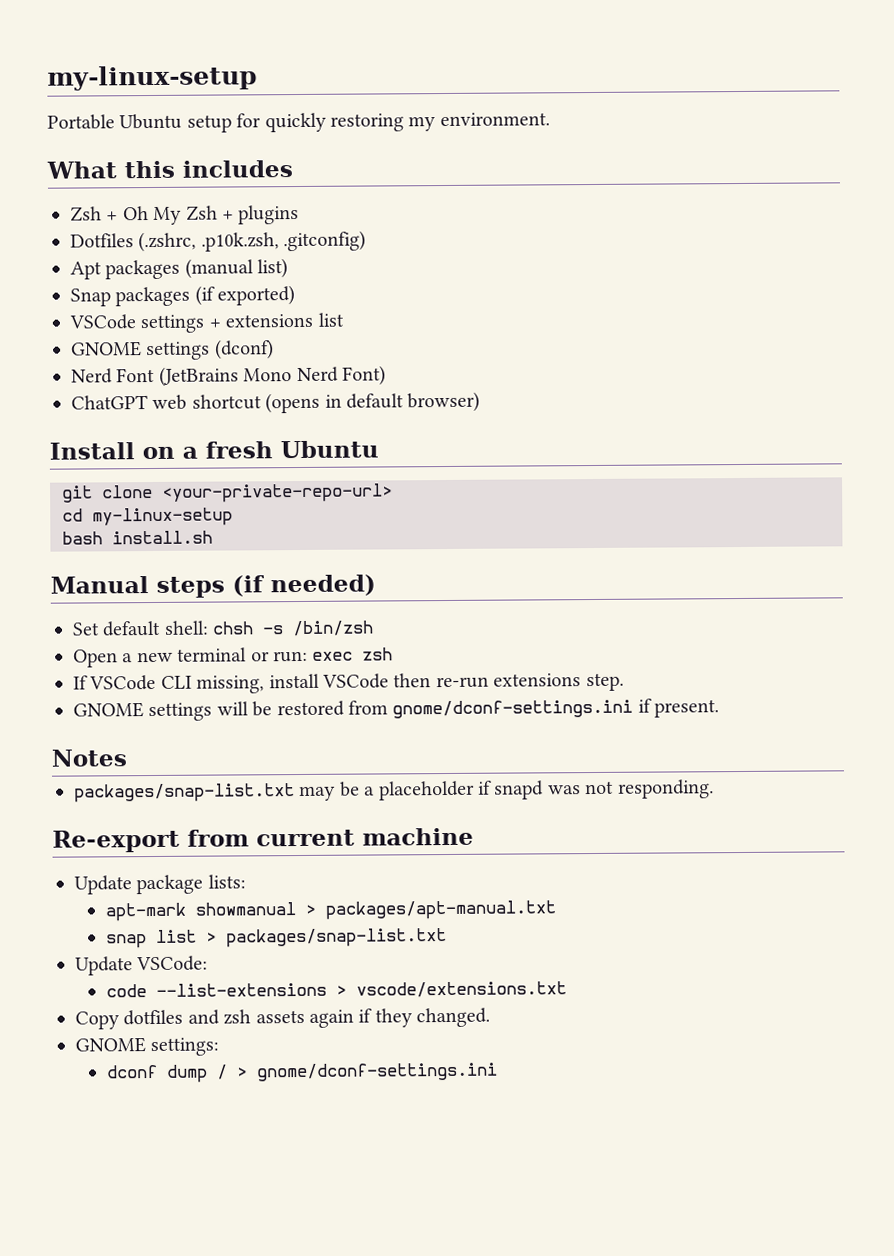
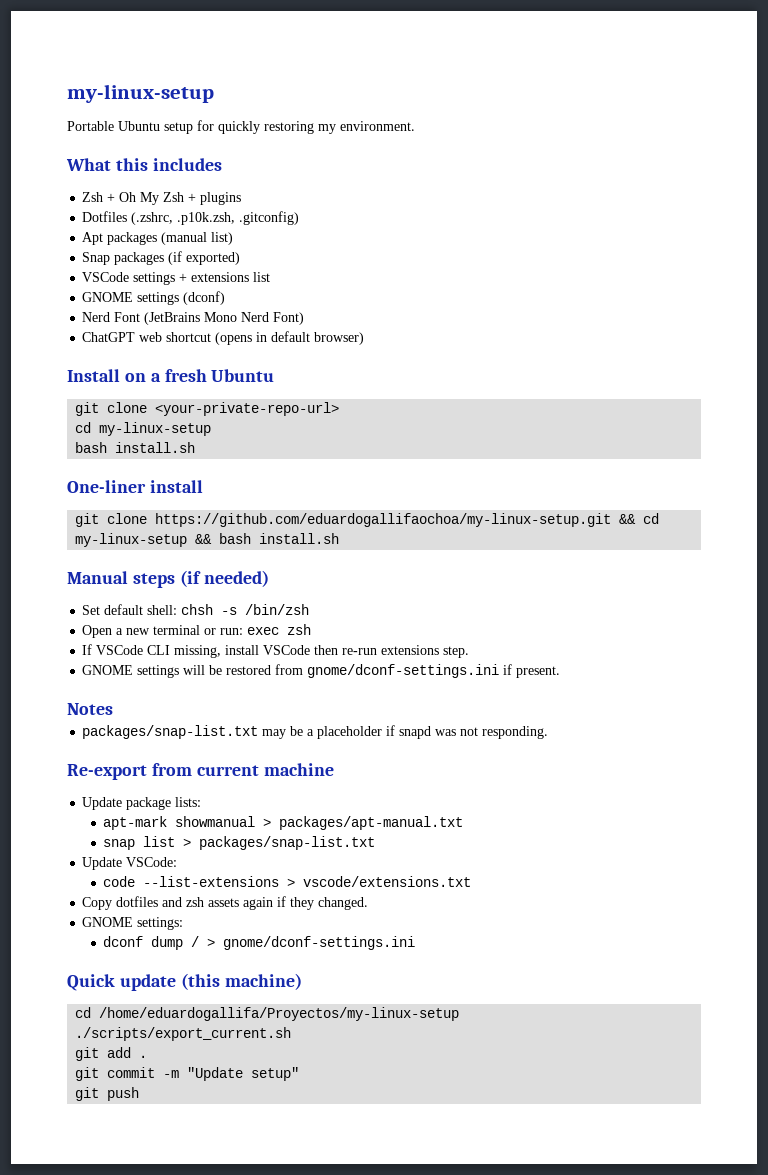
+ One-liner install
+ git clone https://github.com/eduardogallifaochoa/my-linux-setup.git && cd my-linux-setup && bash install.sh
+ Quick update (this machine)
+ cd /home/eduardogallifa/Proyectos/my-linux-setup
+ ./scripts/export_current.sh
+ git add .
+ git commit -m "Update setup"
+ git push

